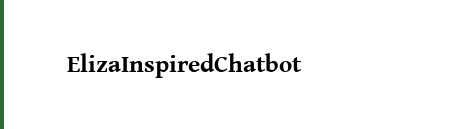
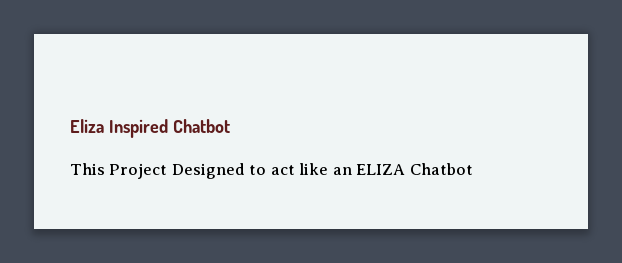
- ElizaInspiredChatbot
+ Eliza Inspired Chatbot
+ This Project Designed to act like an ELIZA Chatbot

